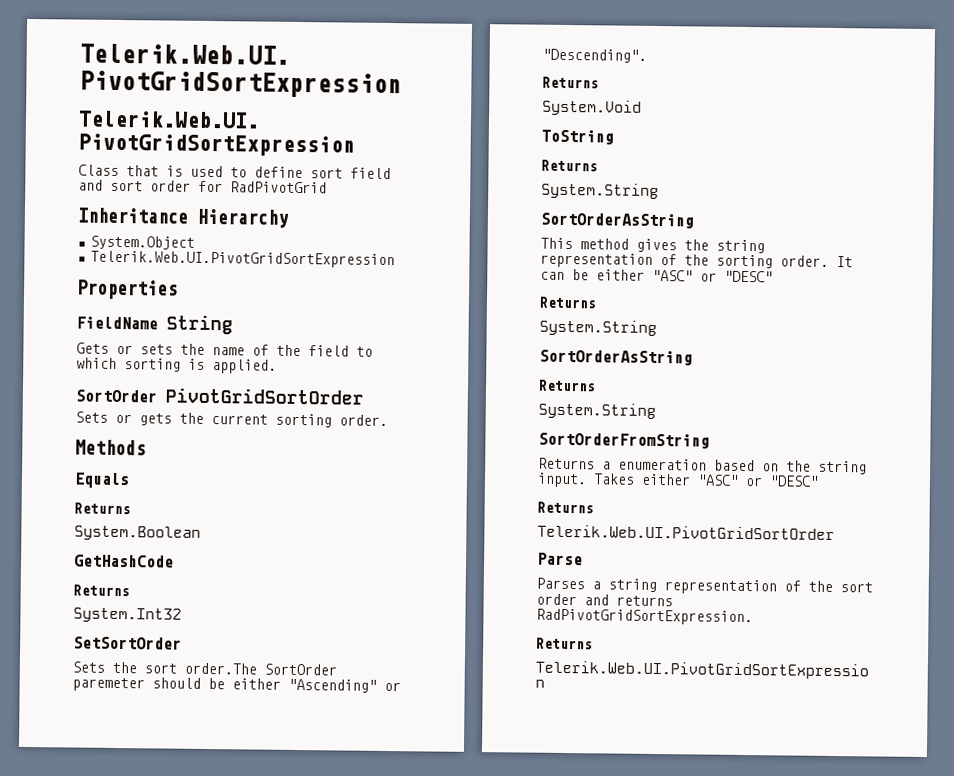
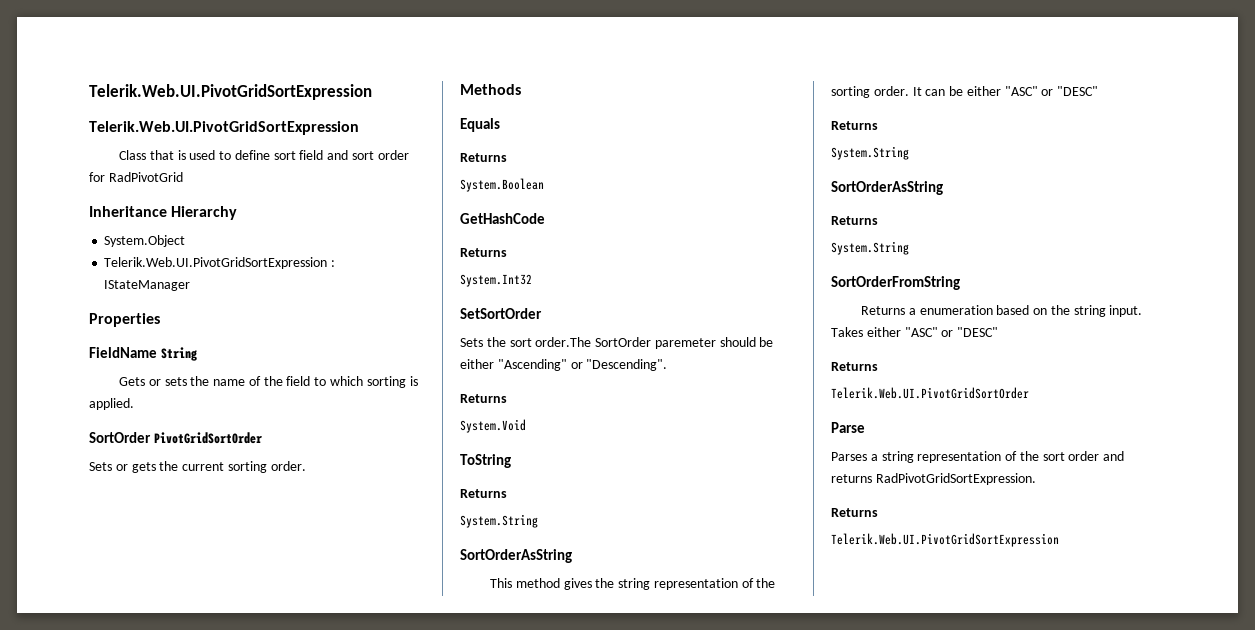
  System.Object
- Telerik.Web.UI.PivotGridSortExpression
+ Telerik.Web.UI.PivotGridSortExpression : IStateManager

